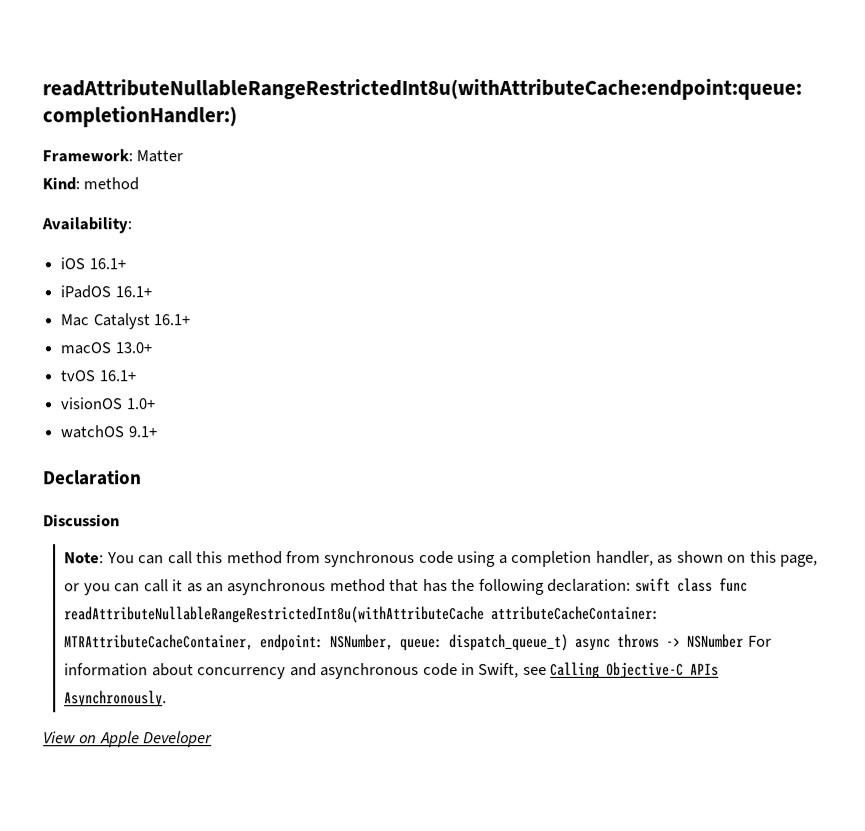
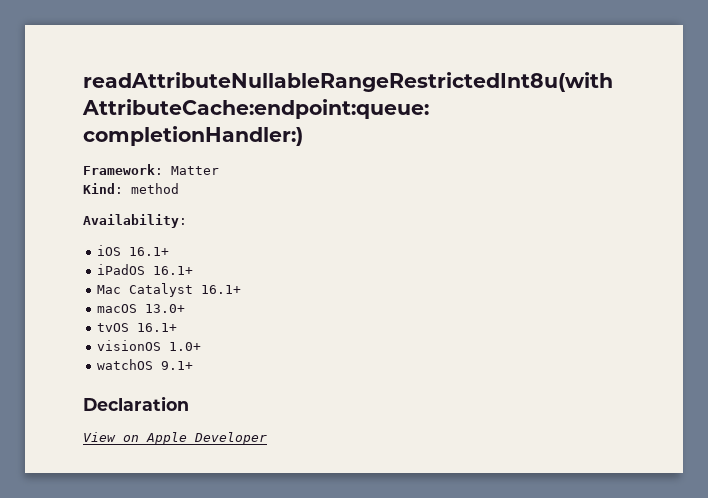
- Discussion
- Note: You can call this method from synchronous code using a completion handler, as shown on this page, or you can call it as an asynchronous method that has the following declaration: swift class func readAttributeNullableRangeRestrictedInt8u(withAttributeCache attributeCacheContainer: MTRAttributeCacheContainer, endpoint: NSNumber, queue: dispatch_queue_t) async throws -> NSNumber For information about concurrency and asynchronous code in Swift, see Calling Objective-C APIs Asynchronously.

